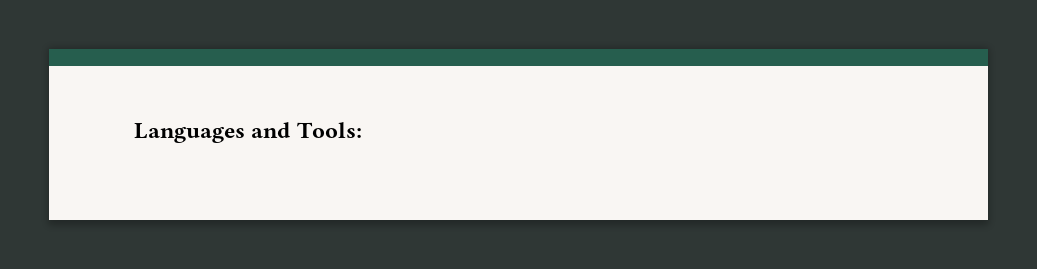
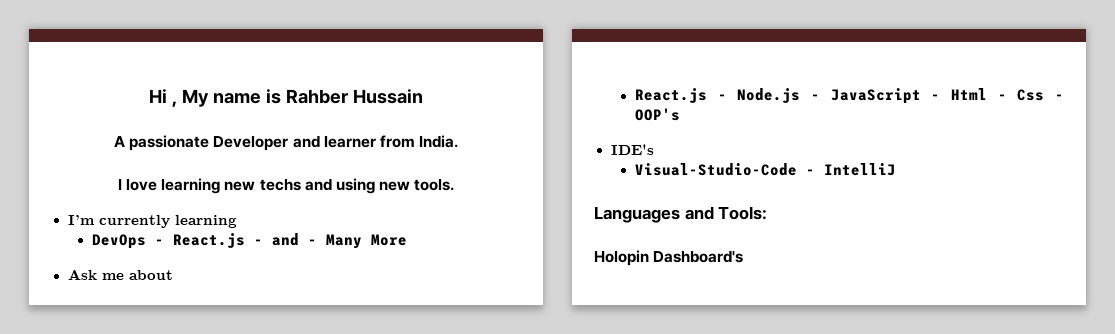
+ Hi , My name is Rahber Hussain
+ A passionate Developer and learner from India.
+ I love learning new techs and using new tools.
+ I’m currently learning
+ DevOps - React.js - and - Many More
+ Ask me about
+ React.js - Node.js - JavaScript - Html - Css - OOP's
+ IDE's
+ Visual-Studio-Code - IntelliJ
+ Holopin Dashboard's

